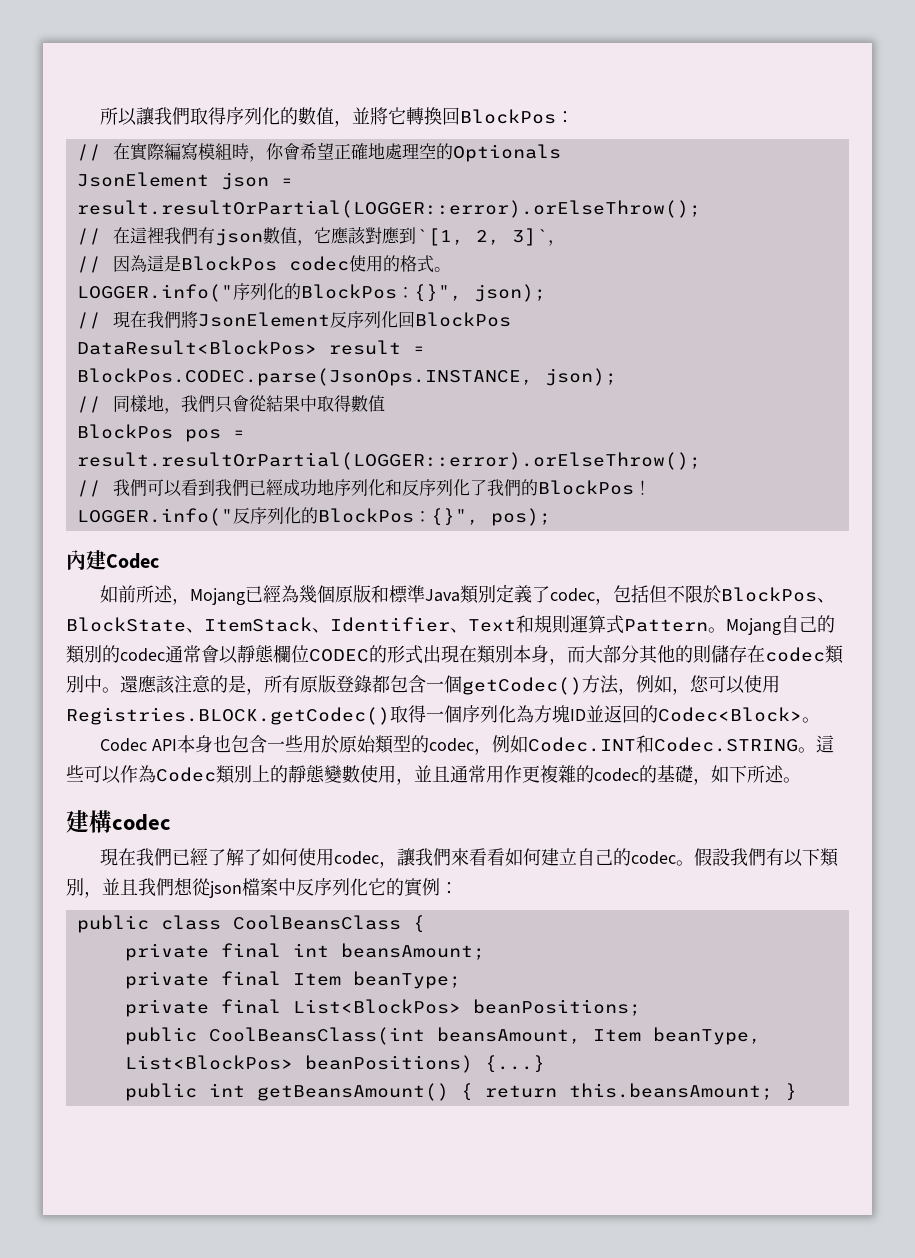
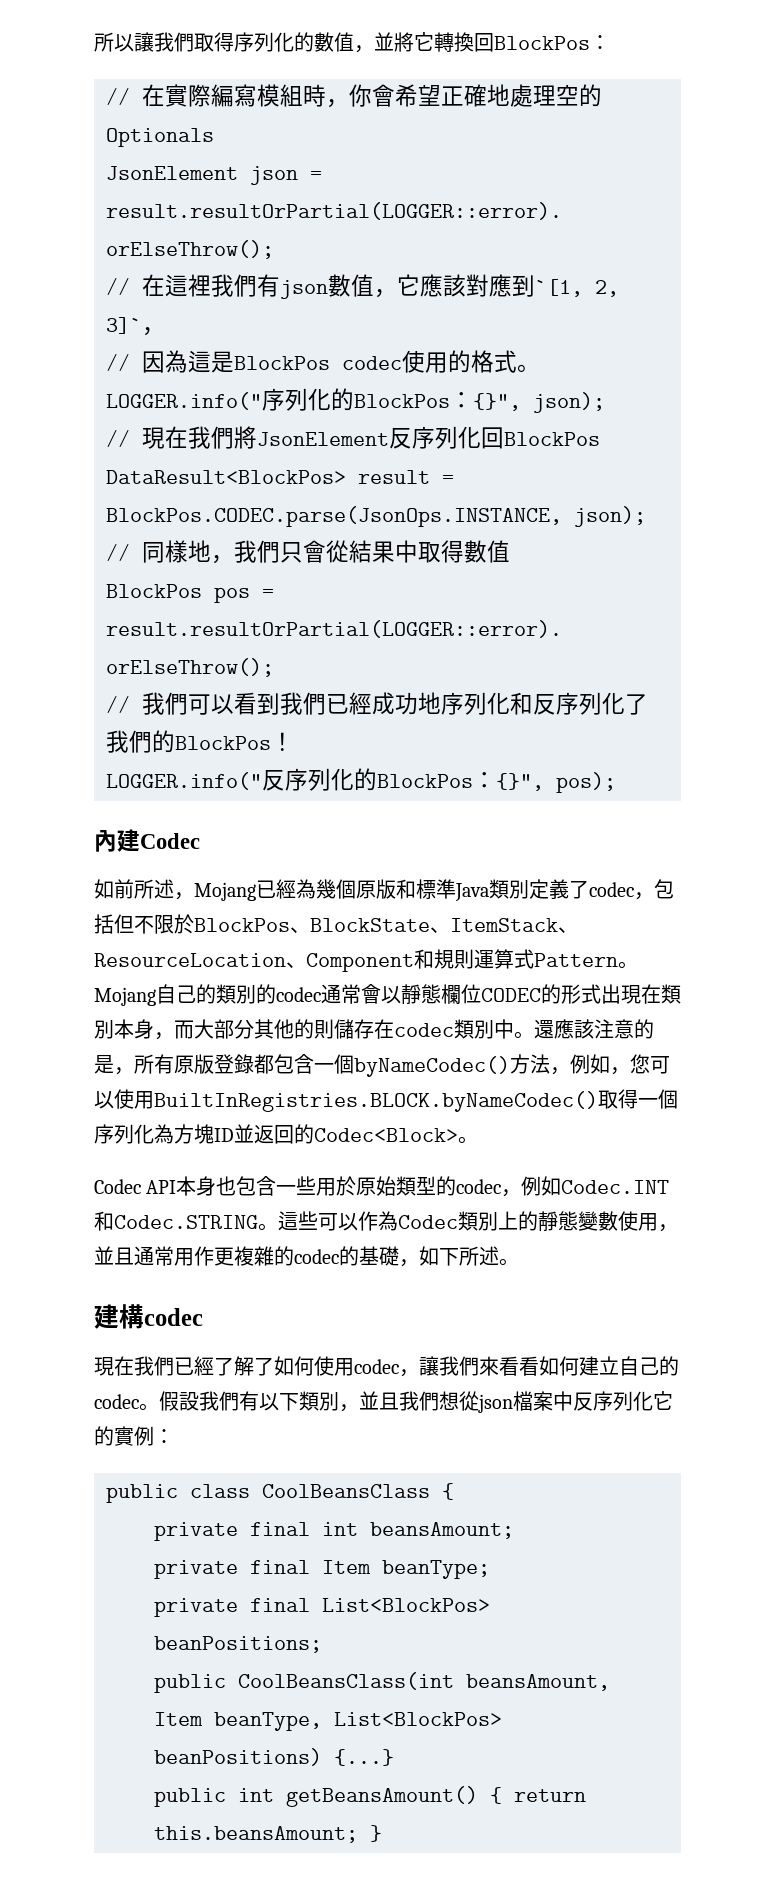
- 如前所述，Mojang已經為幾個原版和標準Java類別定義了codec，包括但不限於BlockPos、BlockState、ItemStack、Identifier、Text和規則運算式Pattern。
+ 如前所述，Mojang已經為幾個原版和標準Java類別定義了codec，包括但不限於BlockPos、BlockState、ItemStack、ResourceLocation、Component和規則運算式Pattern。
- 還應該注意的是，所有原版登錄都包含一個getCodec()方法，例如，您可以使用Registries.BLOCK.getCodec()取得一個序列化為方塊ID並返回的Codec<Block>。
+ 還應該注意的是，所有原版登錄都包含一個byNameCodec()方法，例如，您可以使用BuiltInRegistries.BLOCK.byNameCodec()取得一個序列化為方塊ID並返回的Codec<Block>。

